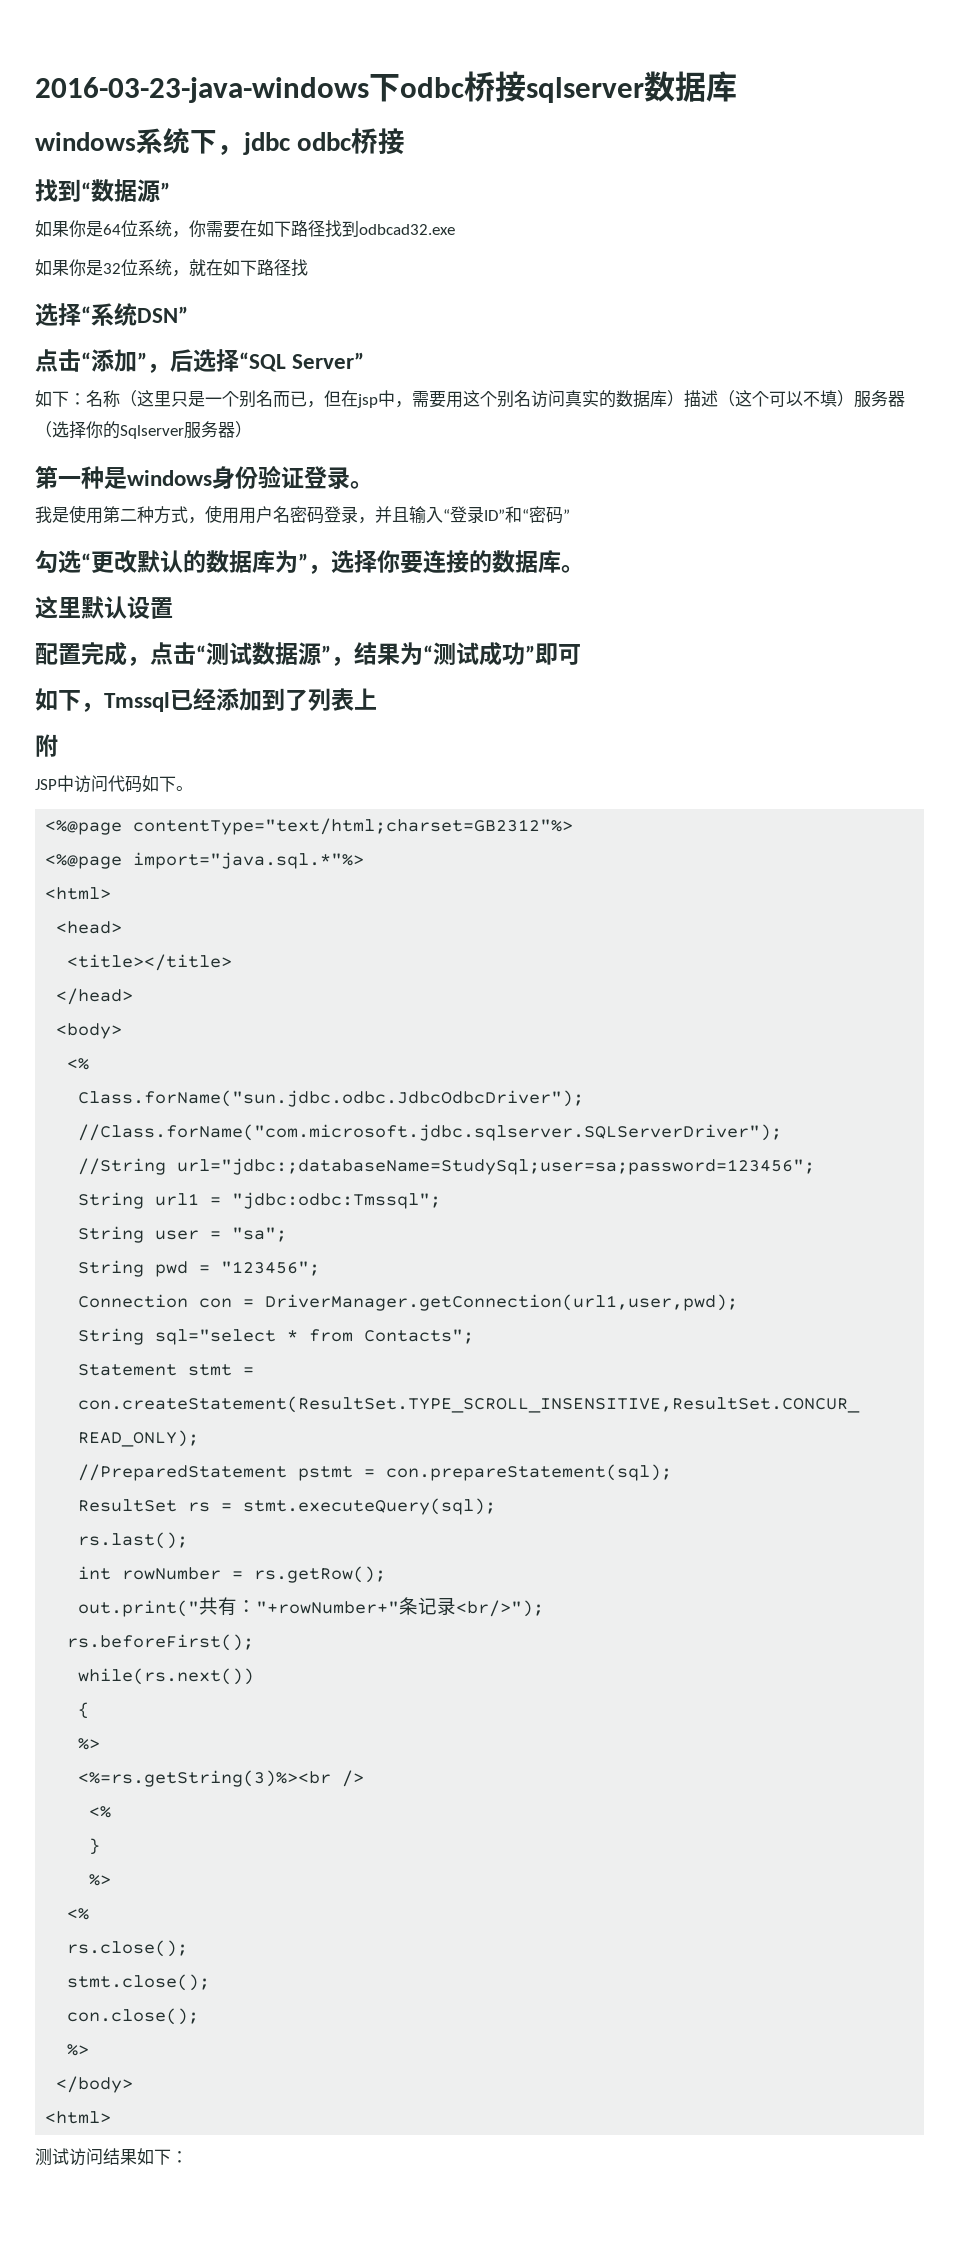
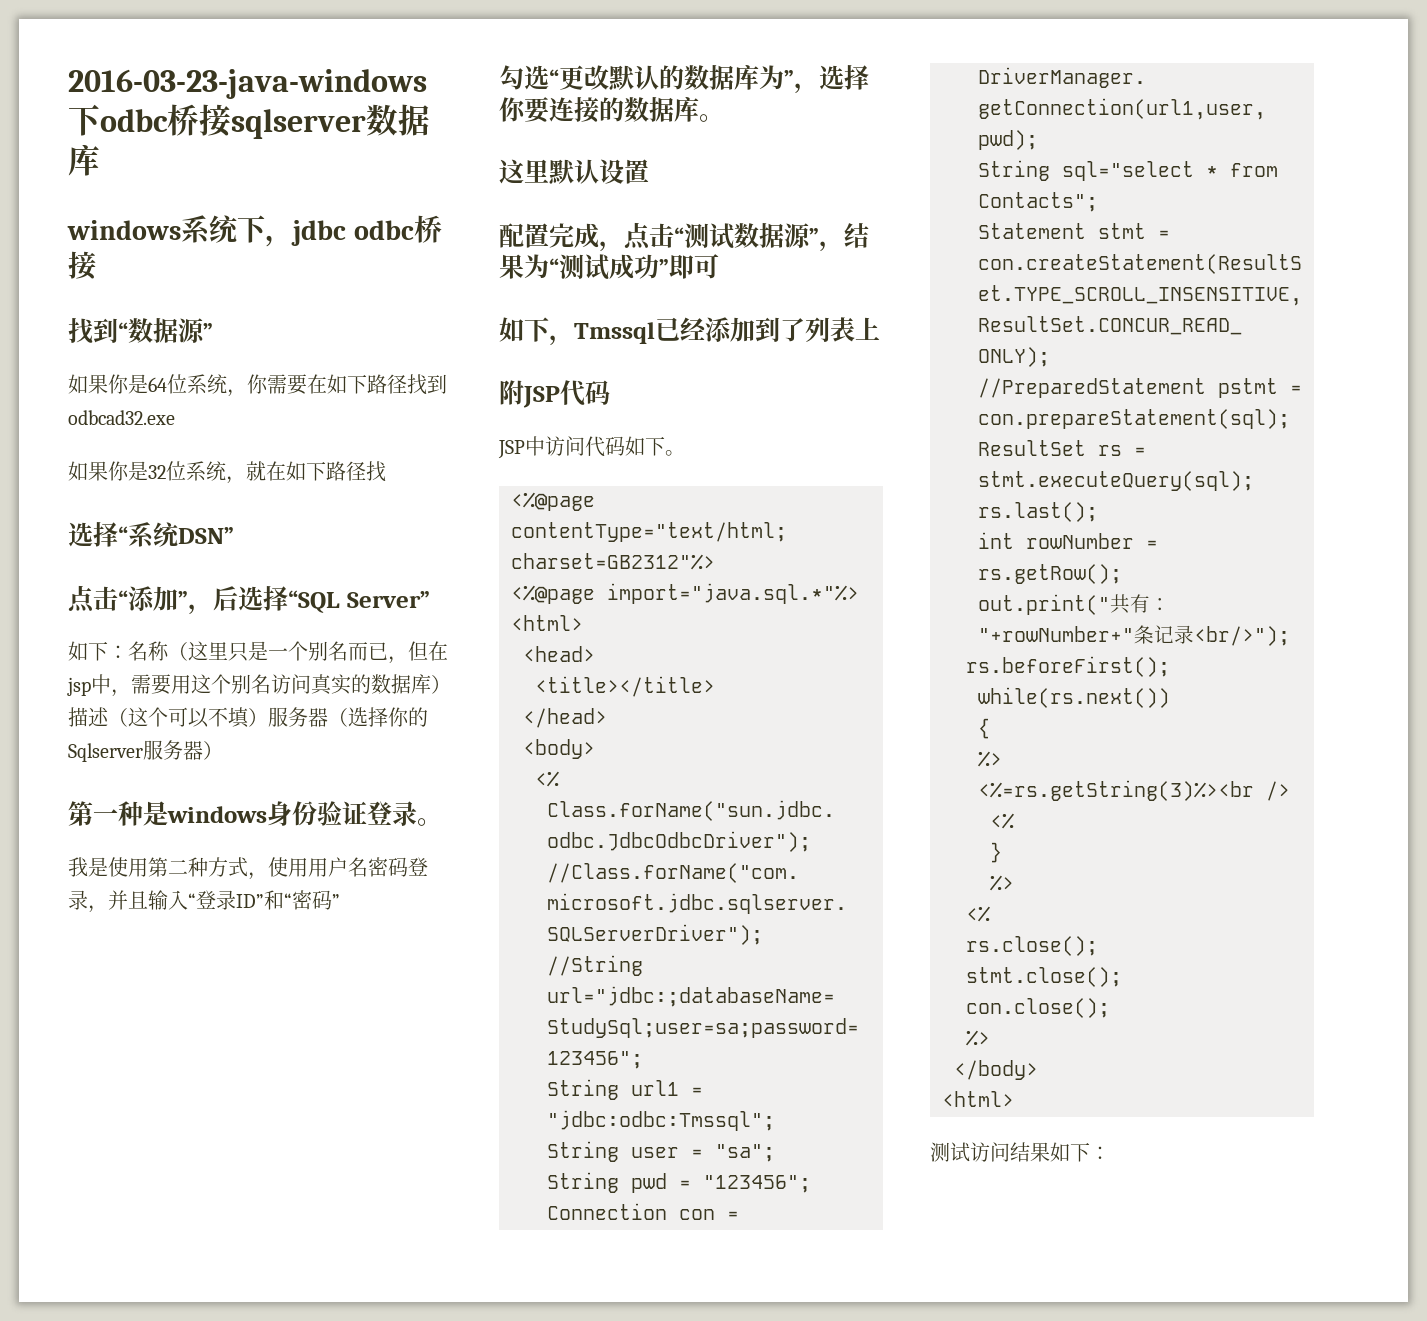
- 附
+ 附JSP代码

